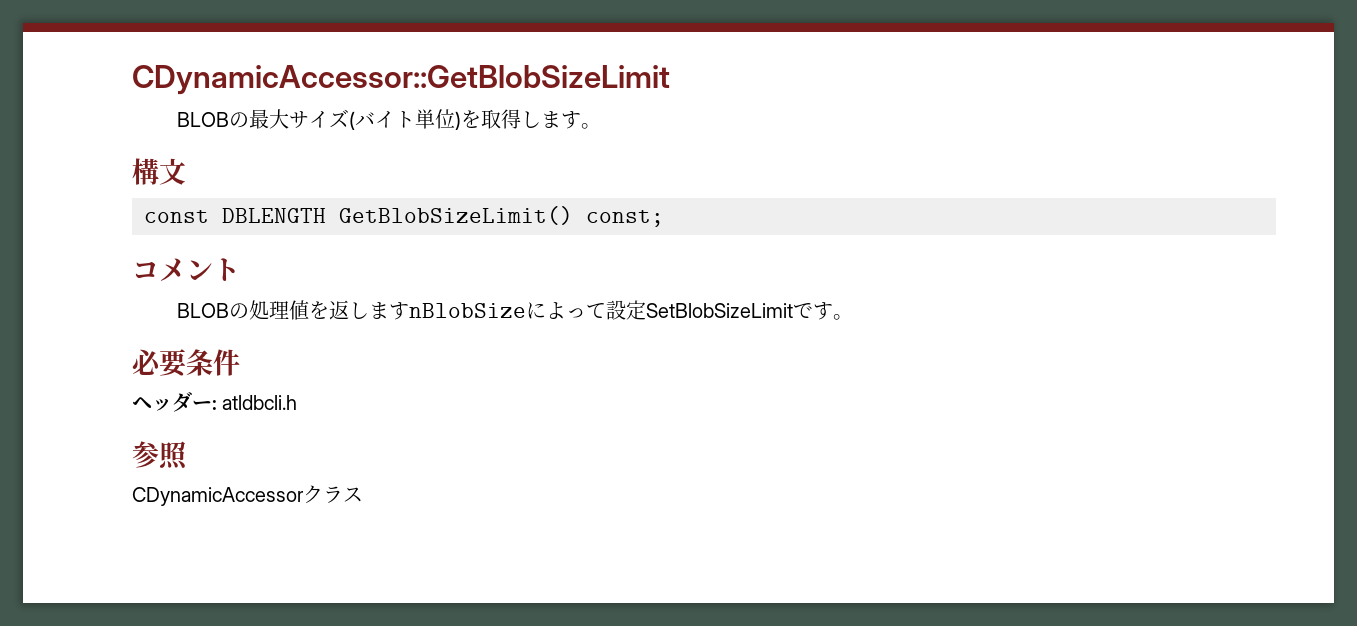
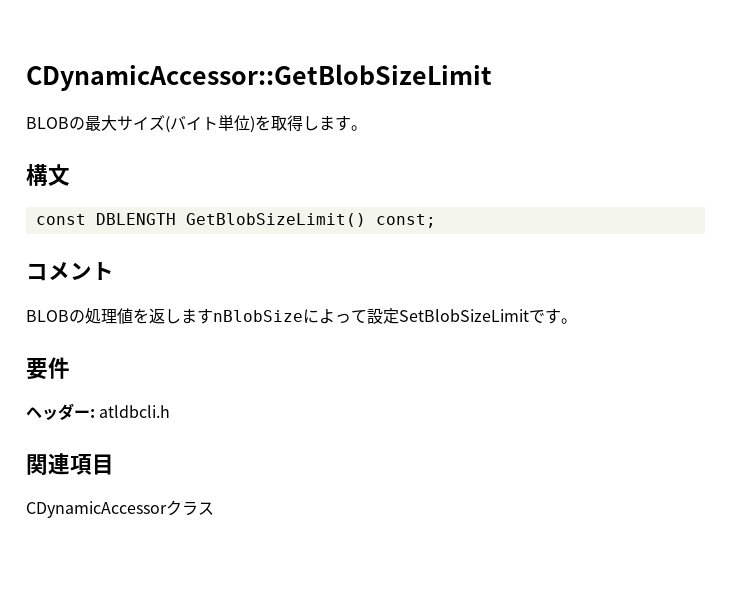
- 必要条件
+ 要件
- 参照
+ 関連項目

